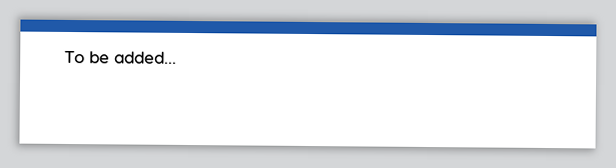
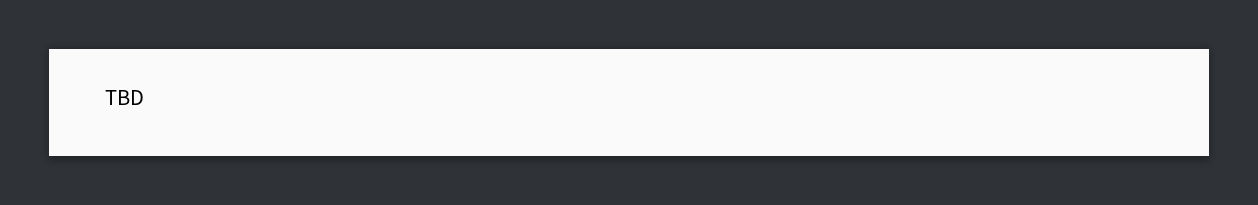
- To be added...
+ TBD

